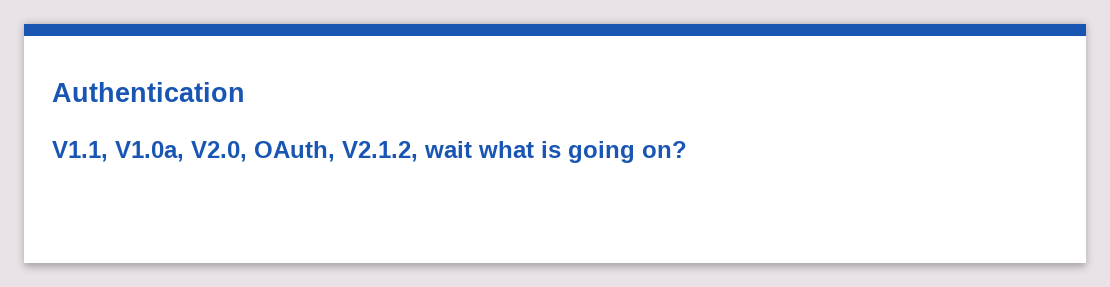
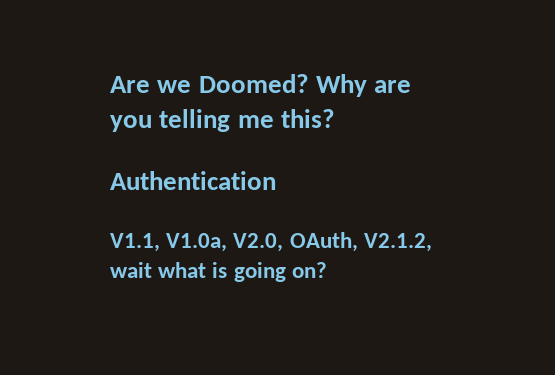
+ Are we Doomed? Why are you telling me this?

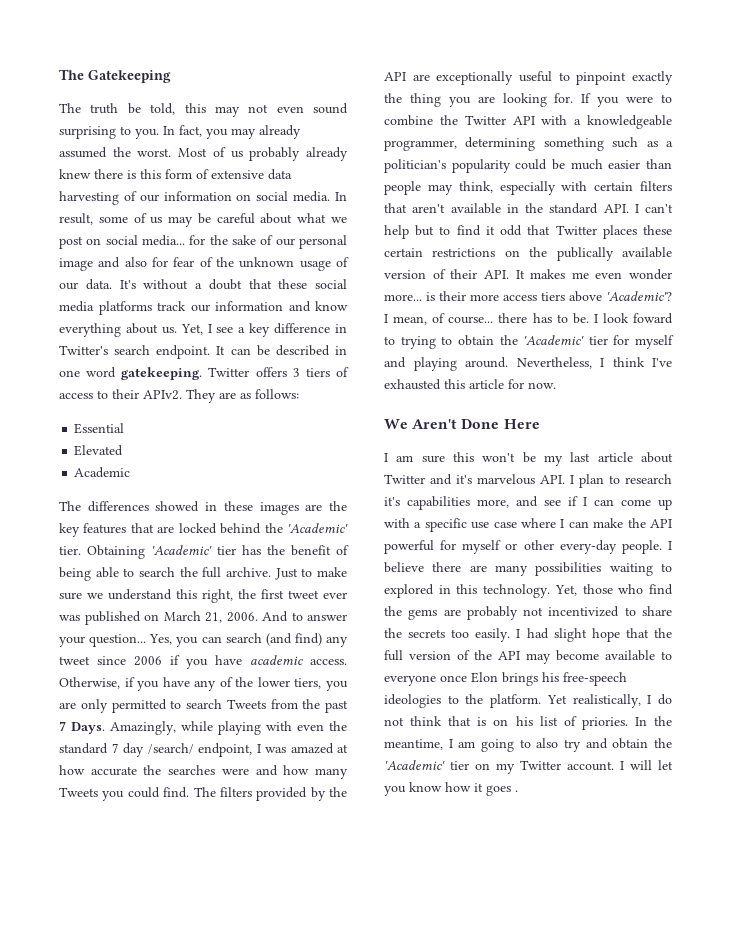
- Are we Doomed? Why are you telling me this?
- Authentication
- V1.1, V1.0a, V2.0, OAuth, V2.1.2, wait what is going on?
+ The Gatekeeping
+ The truth be told, this may not even sound surprising to you. In fact, you may already assumed the worst. Most of us probably already knew there is this form of extensive data harvesting of our information on social media. In result, some of us may be careful about what we post on social media... for the sake of our personal image and also for fear of the unknown usage of our data. It's without a doubt that these social media platforms track our information and know everything about us. Yet, I see a key difference in Twitter's search endpoint. It can be described in one word gatekeeping. Twitter offers 3 tiers of access to their APIv2. They are as follows:
+ Essential
+ Elevated
+ Academic
+ The differences showed in these images are the key features that are locked behind the 'Academic' tier. Obtaining 'Academic' tier has the benefit of being able to search the full archive. Just to make sure we understand this right, the first tweet ever was published on March 21, 2006. And to answer your question... Yes, you can search (and find) any tweet since 2006 if you have academic access. Otherwise, if you have any of the lower tiers, you are only permitted to search Tweets from the past 7 Days. Amazingly, while playing with even the standard 7 day /search/ endpoint, I was amazed at how accurate the searches were and how many Tweets you could find. The filters provided by the API are exceptionally useful to pinpoint exactly the thing you are looking for. If you were to combine the Twitter API with a knowledgeable programmer, determining something such as a politician's popularity could be much easier than people may think, especially with certain filters that aren't available in the standard API. I can't help but to find it odd that Twitter places these certain restrictions on the publically available version of their API. It makes me even wonder more... is their more access tiers above 'Academic'? I mean, of course... there has to be. I look foward to trying to obtain the 'Academic' tier for myself and playing around. Nevertheless, I think I've exhausted this article for now.
+ We Aren't Done Here
+ I am sure this won't be my last article about Twitter and it's marvelous API. I plan to research it's capabilities more, and see if I can come up with a specific use case where I can make the API powerful for myself or other every-day people. I believe there are many possibilities waiting to explored in this technology. Yet, those who find the gems are probably not incentivized to share the secrets too easily. I had slight hope that the full version of the API may become available to everyone once Elon brings his free-speech ideologies to the platform. Yet realistically, I do not think that is on his list of priories. In the meantime, I am going to also try and obtain the 'Academic' tier on my Twitter account. I will let you know how it goes .

